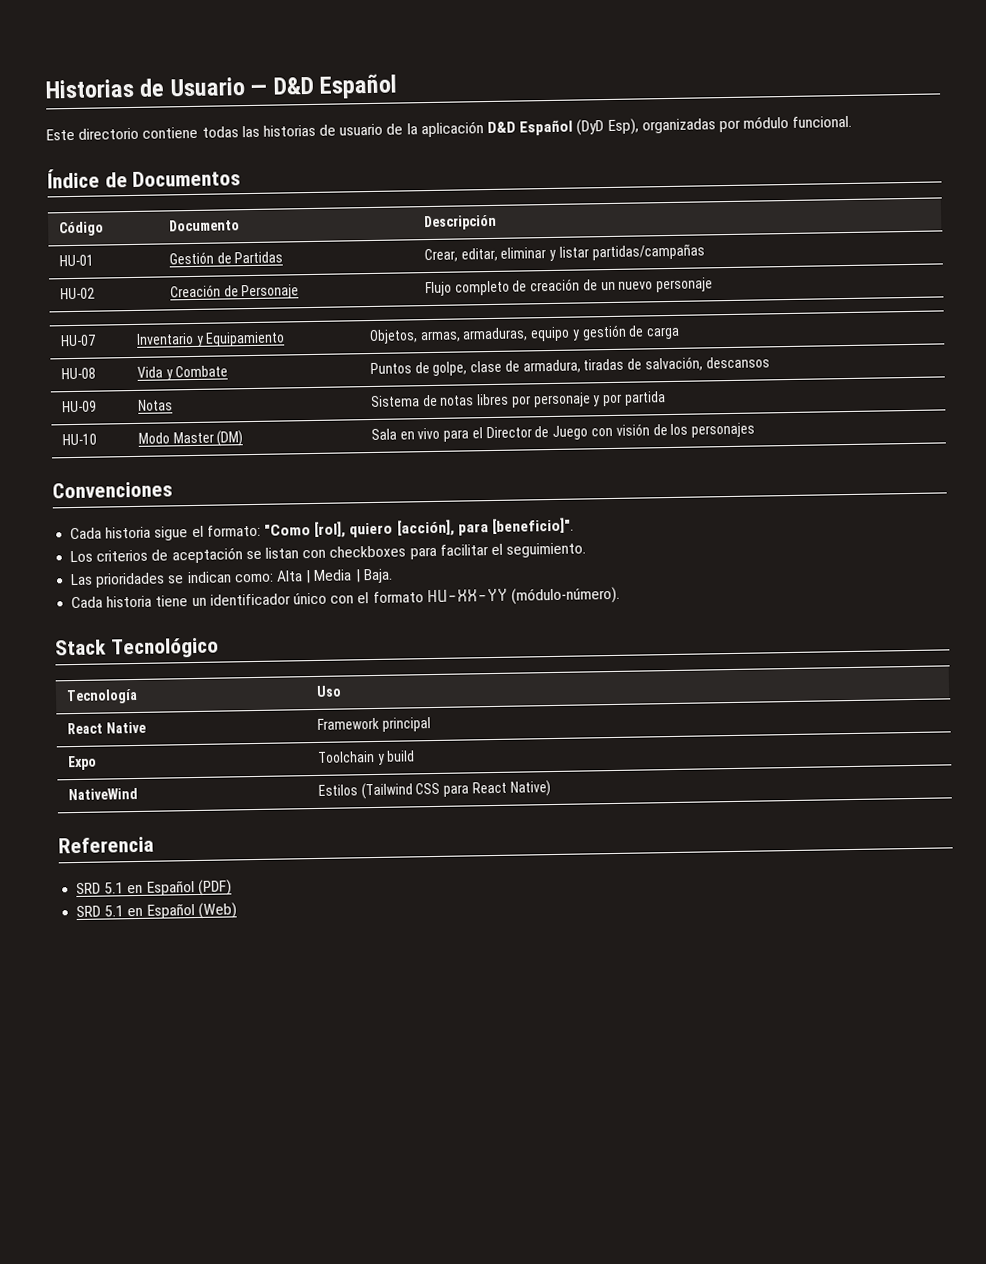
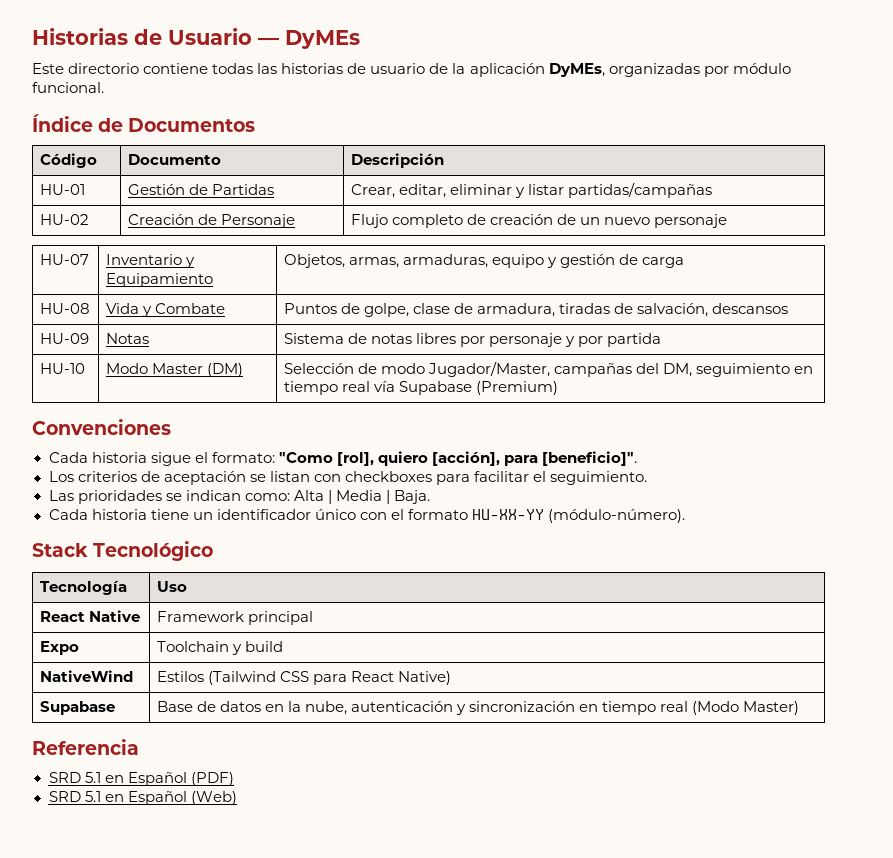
- Historias de Usuario — D&D Español
+ Historias de Usuario — DyMEs
- Este directorio contiene todas las historias de usuario de la aplicación D&D Español (DyD Esp), organizadas por módulo funcional.
+ Este directorio contiene todas las historias de usuario de la aplicación DyMEs, organizadas por módulo funcional.
- HU-10 | Modo Master (DM) | Sala en vivo para el Director de Juego con visión de los personajes
+ HU-10 | Modo Master (DM) | Selección de modo Jugador/Master, campañas del DM, seguimiento en tiempo real vía Supabase (Premium)
+ Supabase | Base de datos en la nube, autenticación y sincronización en tiempo real (Modo Master)

